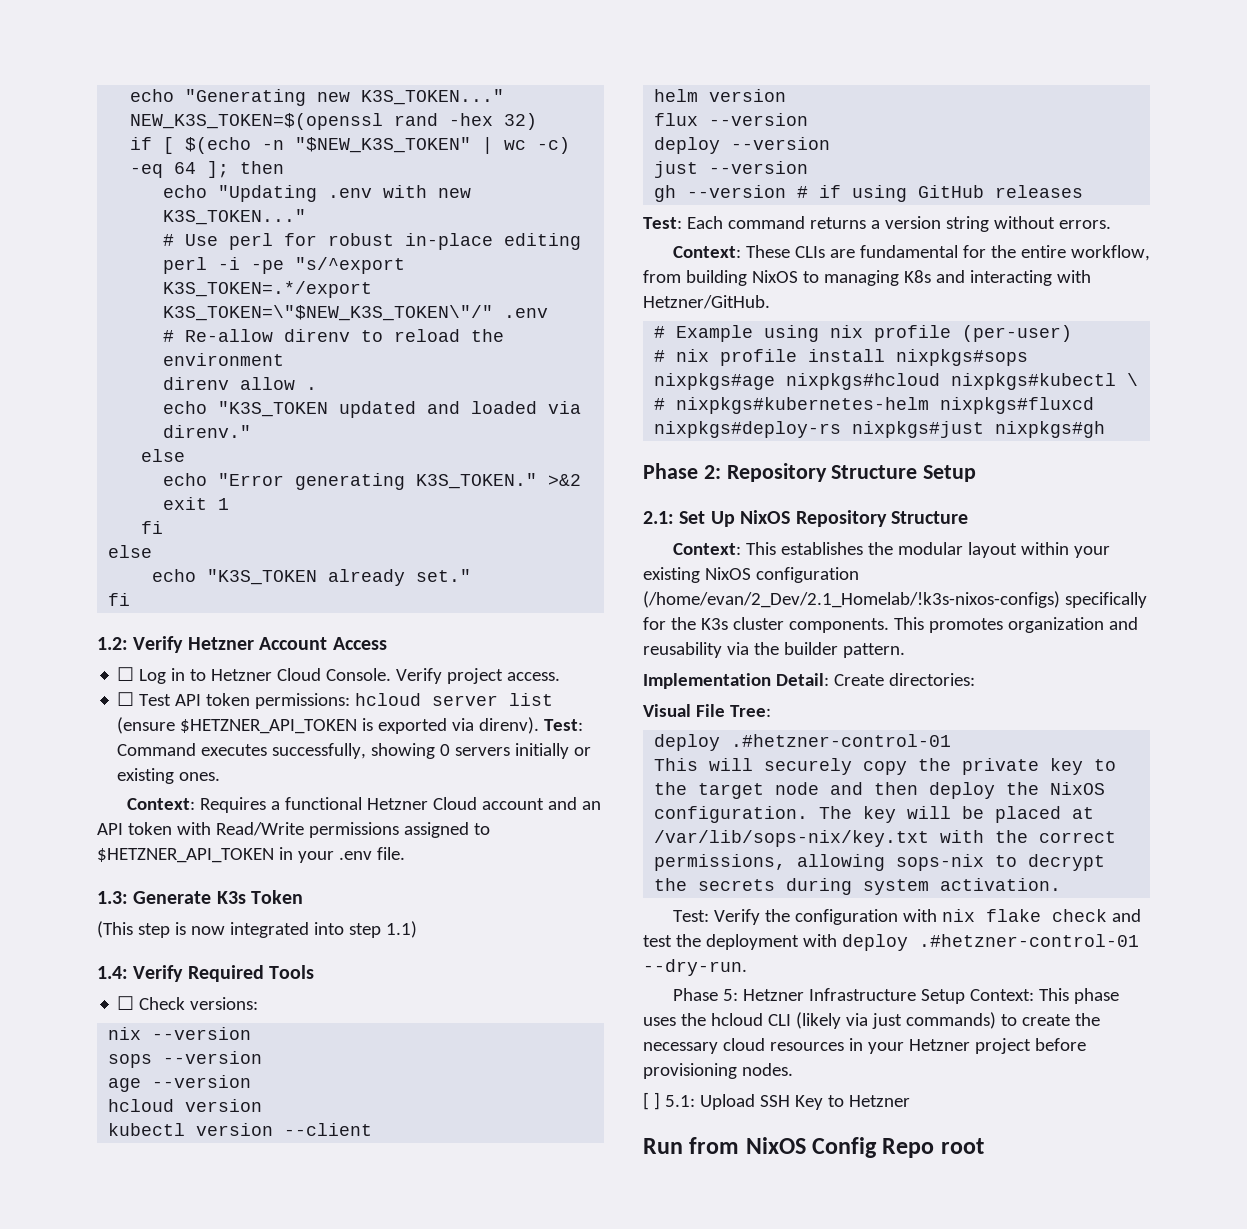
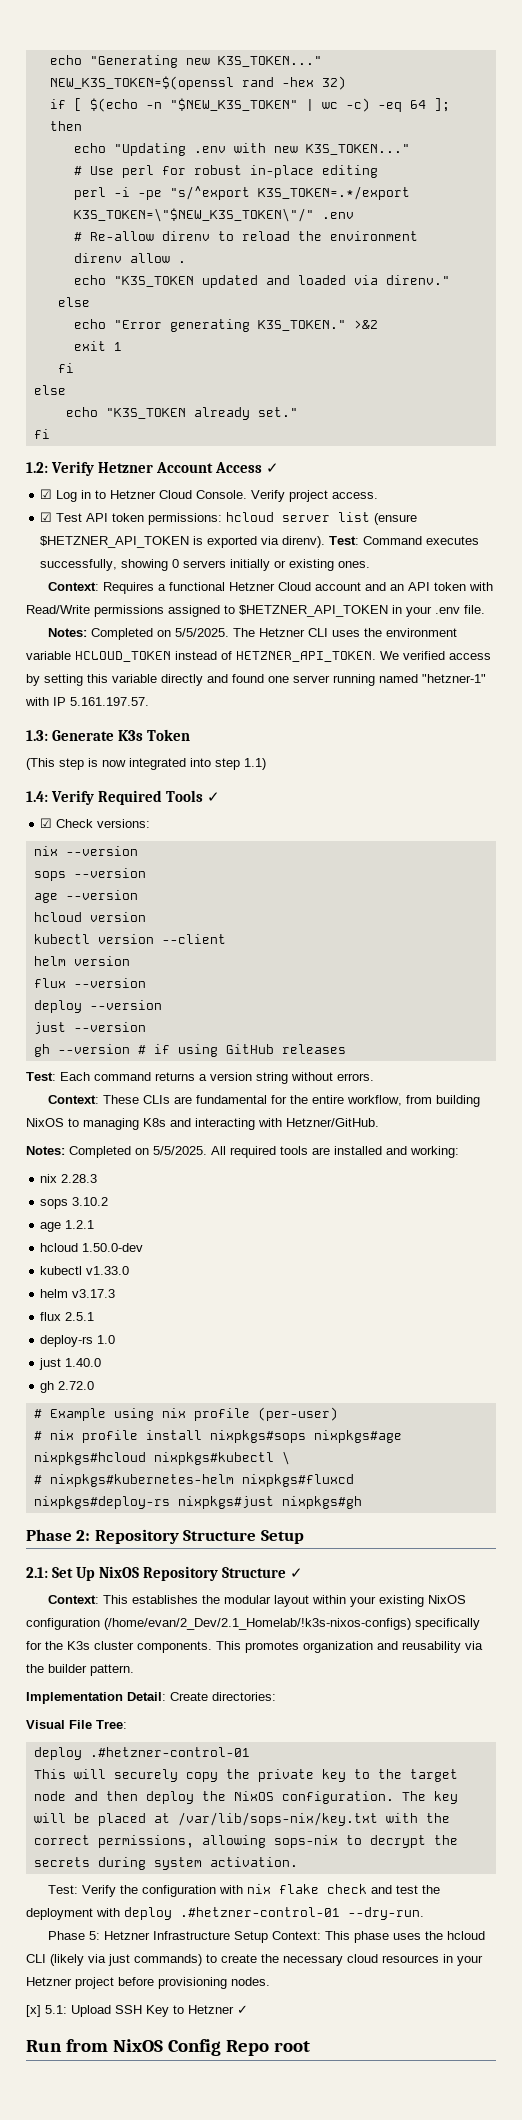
- 1.2: Verify Hetzner Account Access
- ☐ Log in to Hetzner Cloud Console.
+ 1.2: Verify Hetzner Account Access ✓
+ ☑ Log in to Hetzner Cloud Console.
- ☐ Test API token permissions: hcloud server list (ensure $HETZNER_API_TOKEN is exported via direnv).
+ ☑ Test API token permissions: hcloud server list (ensure $HETZNER_API_TOKEN is exported via direnv).
+ Notes: Completed on 5/5/2025. The Hetzner CLI uses the environment variable HCLOUD_TOKEN instead of HETZNER_API_TOKEN. We verified access by setting this variable directly and found one server running named "hetzner-1" with IP 5.161.197.57.
- 1.4: Verify Required Tools
- ☐ Check versions:
+ 1.4: Verify Required Tools ✓
+ ☑ Check versions:
+ Notes: Completed on 5/5/2025. All required tools are installed and working:
+ nix 2.28.3
+ sops 3.10.2
+ age 1.2.1
+ hcloud 1.50.0-dev
+ kubectl v1.33.0
+ helm v3.17.3
+ flux 2.5.1
+ deploy-rs 1.0
+ just 1.40.0
+ gh 2.72.0
- 2.1: Set Up NixOS Repository Structure
+ 2.1: Set Up NixOS Repository Structure ✓
- [ ] 5.1: Upload SSH Key to Hetzner
+ [x] 5.1: Upload SSH Key to Hetzner ✓

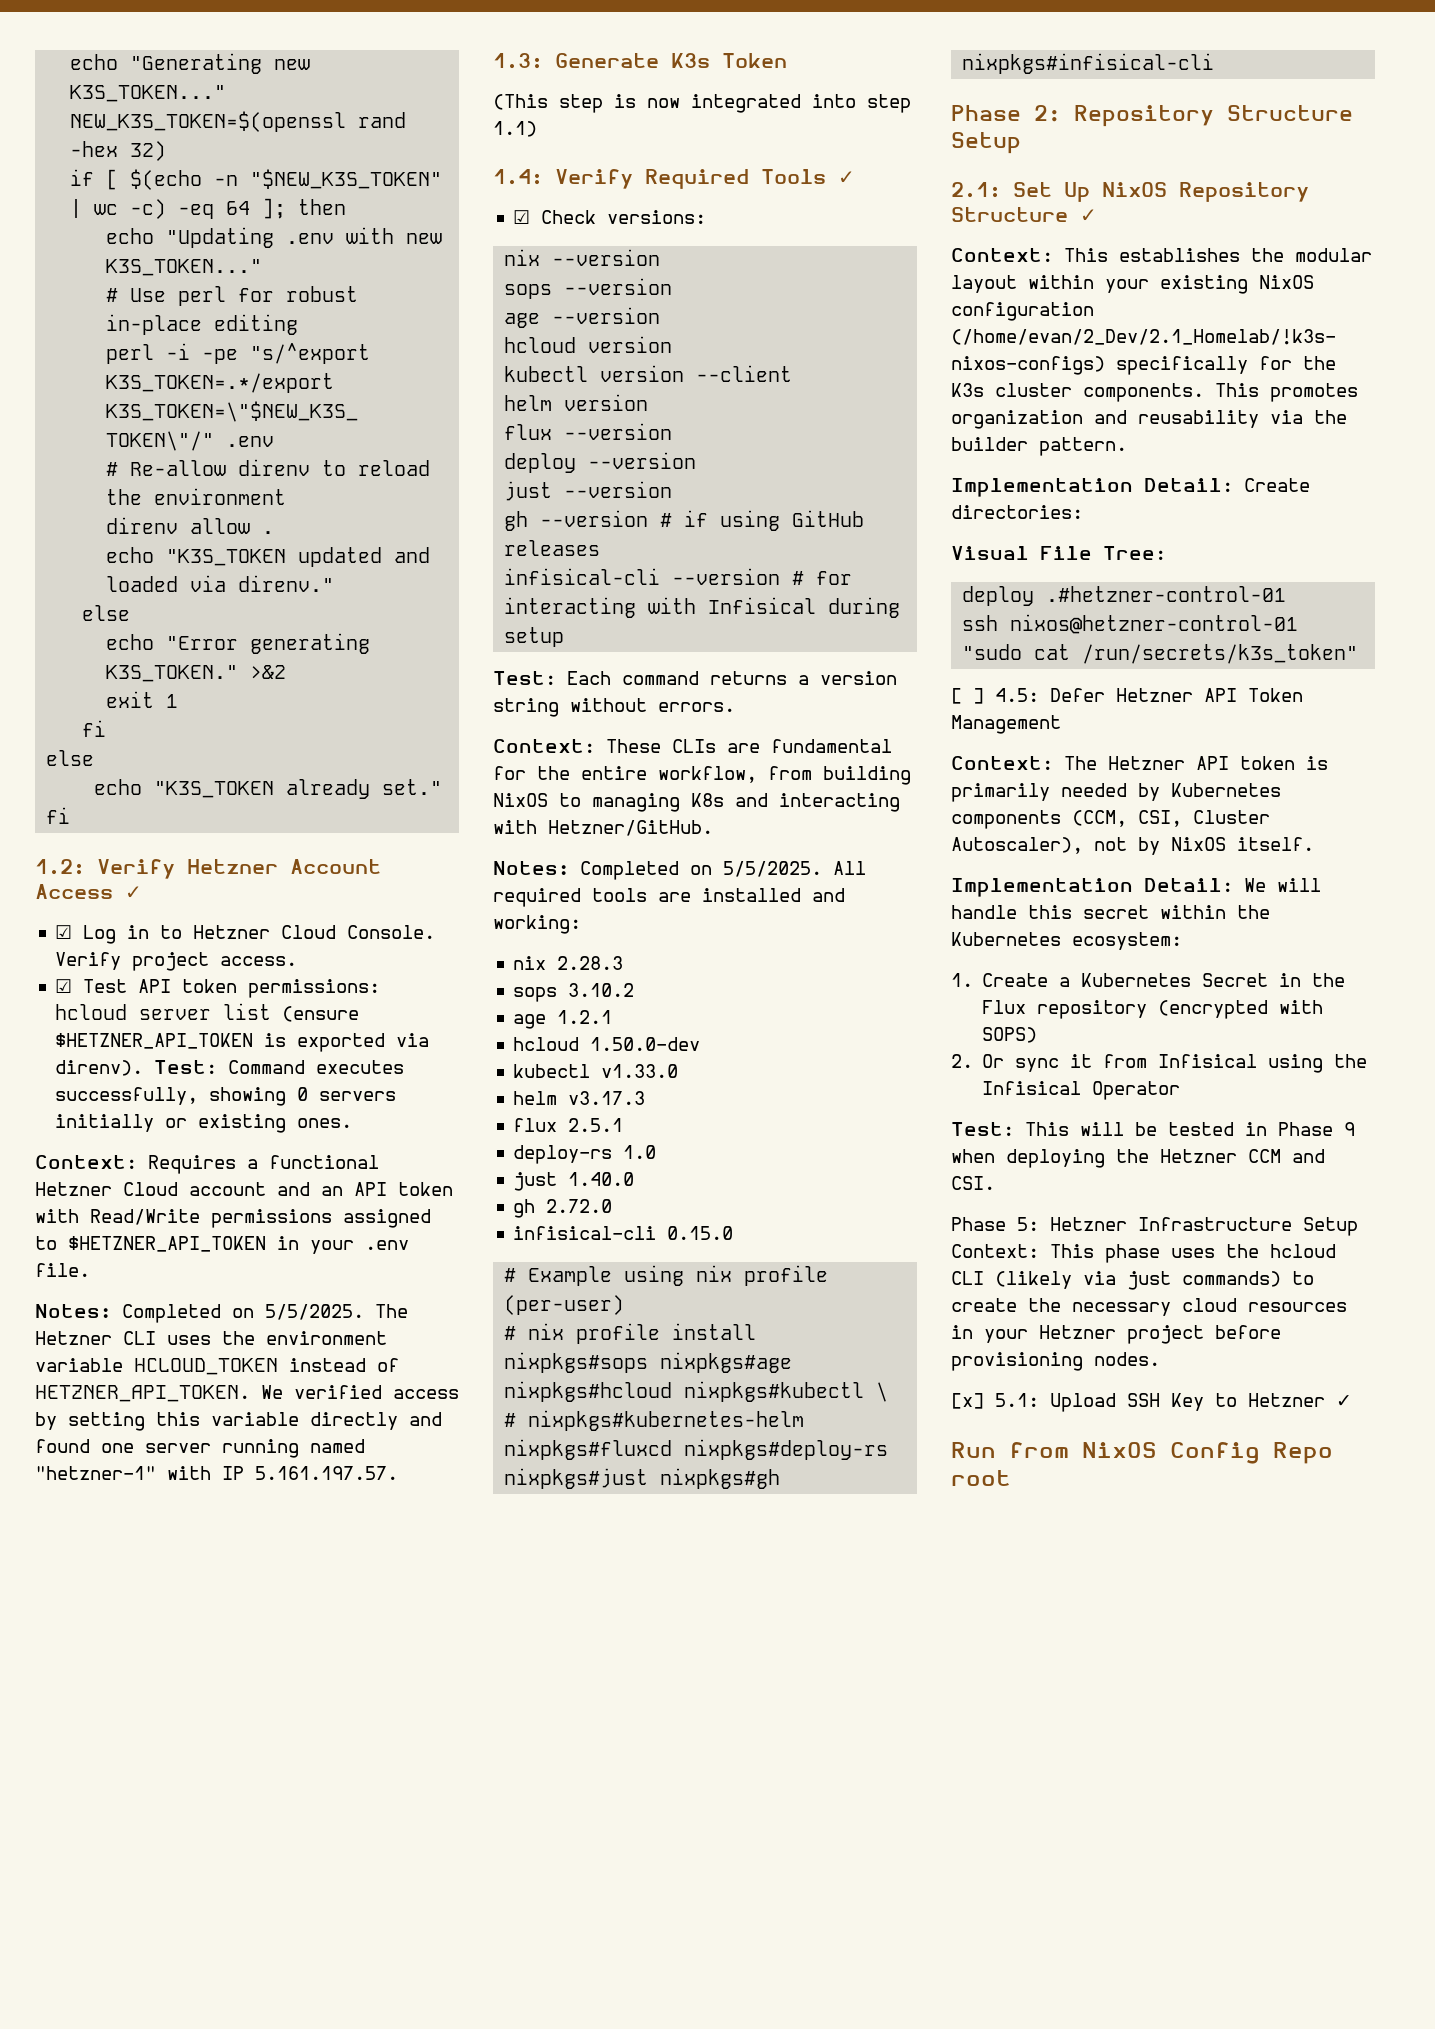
+ infisical-cli --version # for interacting with Infisical during setup
+ infisical-cli 0.15.0
- # nixpkgs#kubernetes-helm nixpkgs#fluxcd nixpkgs#deploy-rs nixpkgs#just nixpkgs#gh
+ # nixpkgs#kubernetes-helm nixpkgs#fluxcd nixpkgs#deploy-rs nixpkgs#just nixpkgs#gh nixpkgs#infisical-cli
- This will securely copy the private key to the target node and then deploy the NixOS configuration. The key will be placed at /var/lib/sops-nix/key.txt with the correct permissions, allowing sops-nix to decrypt the secrets during system activation.
- Test: Verify the configuration with nix flake check and test the deployment with deploy .#hetzner-control-01 --dry-run.
+ ssh nixos@hetzner-control-01 "sudo cat /run/secrets/k3s_token"
+ [ ] 4.5: Defer Hetzner API Token Management
+ Context: The Hetzner API token is primarily needed by Kubernetes components (CCM, CSI, Cluster Autoscaler), not by NixOS itself.
+ Implementation Detail: We will handle this secret within the Kubernetes ecosystem:
+ 1. Create a Kubernetes Secret in the Flux repository (encrypted with SOPS)
+ 2. Or sync it from Infisical using the Infisical Operator
+ Test: This will be tested in Phase 9 when deploying the Hetzner CCM and CSI.

